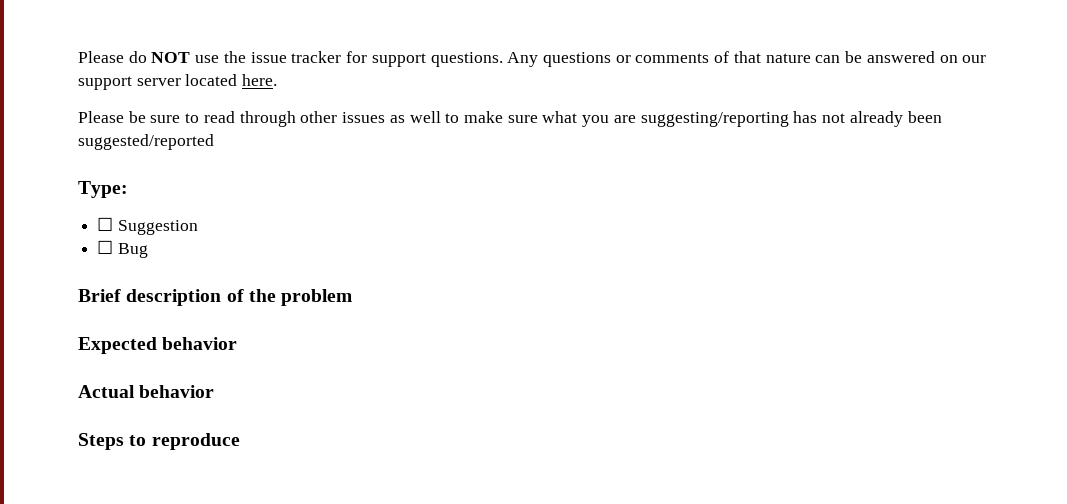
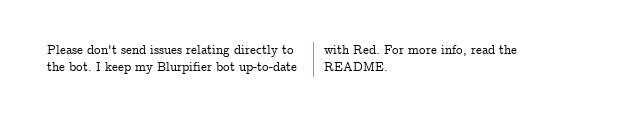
- Please do NOT use the issue tracker for support questions. Any questions or comments of that nature can be answered on our support server located here.
- Please be sure to read through other issues as well to make sure what you are suggesting/reporting has not already been suggested/reported
- Type:
- ☐ Suggestion
- ☐ Bug
- Brief description of the problem
- Expected behavior
- Actual behavior
- Steps to reproduce
+ Please don't send issues relating directly to the bot. I keep my Blurpifier bot up-to-date with Red. For more info, read the README.

